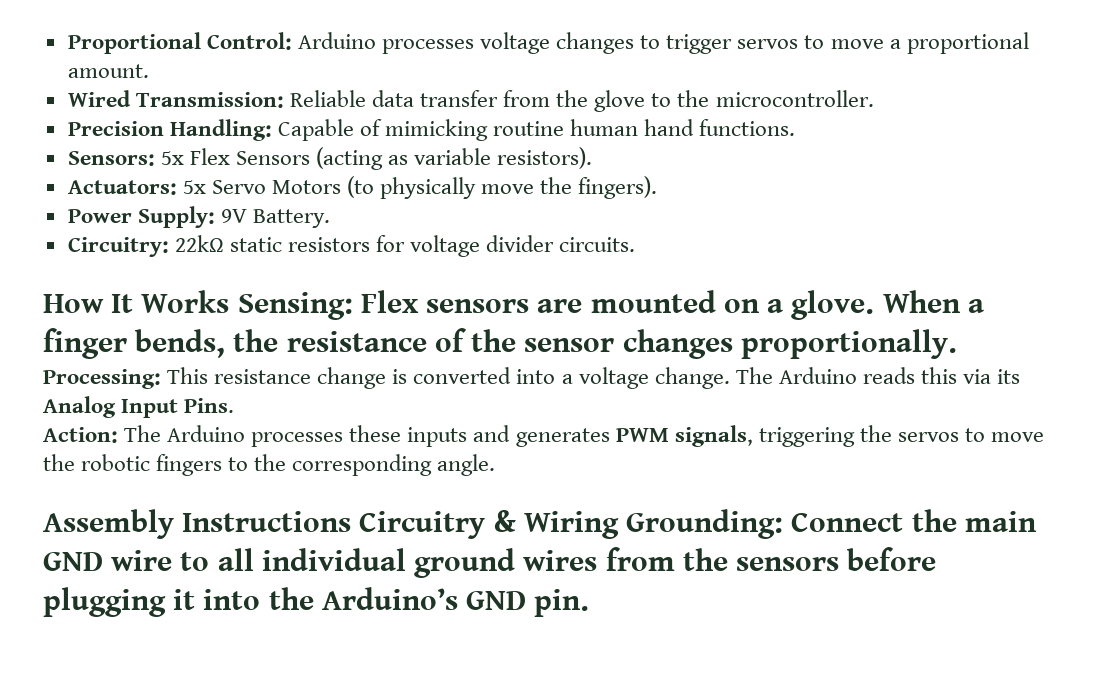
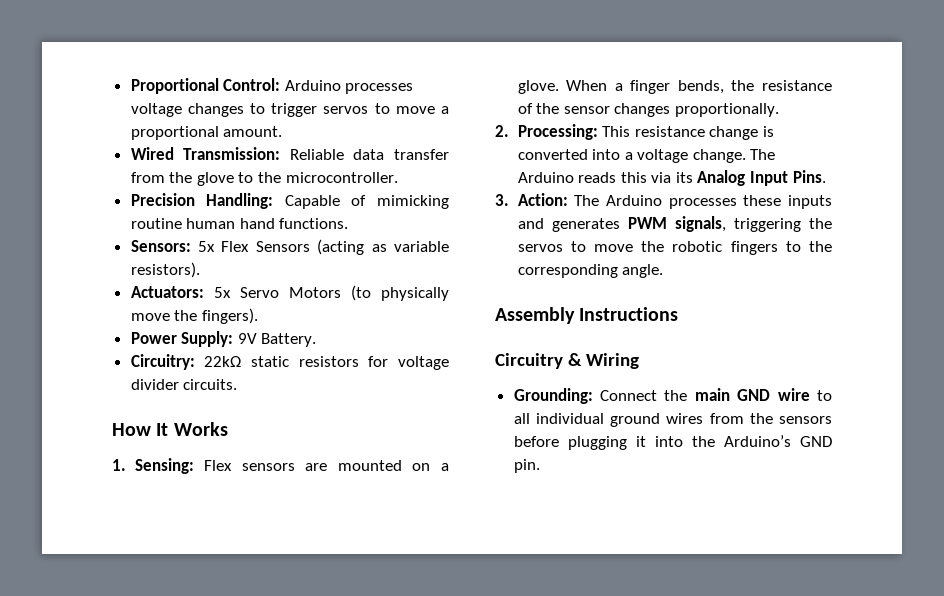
- How It Works Sensing: Flex sensors are mounted on a glove.
+ How It Works
+ 1. Sensing: Flex sensors are mounted on a glove.
- Processing: This resistance change is converted into a voltage change.
+ 2. Processing: This resistance change is converted into a voltage change.
- Action: The Arduino processes these inputs and generates PWM signals, triggering the servos to move the robotic fingers to the corresponding angle.
+ 3. Action: The Arduino processes these inputs and generates PWM signals, triggering the servos to move the robotic fingers to the corresponding angle.
- Assembly Instructions Circuitry & Wiring Grounding: Connect the main GND wire to all individual ground wires from the sensors before plugging it into the Arduino’s GND pin.
+ Assembly Instructions
+ Circuitry & Wiring
+ Grounding: Connect the main GND wire to all individual ground wires from the sensors before plugging it into the Arduino’s GND pin.

